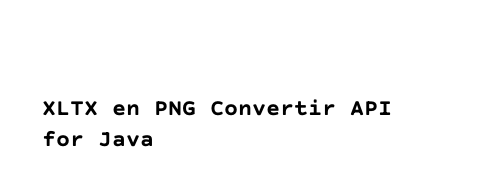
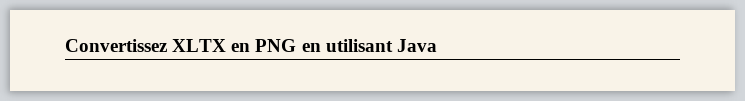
- XLTX en PNG Convertir API for Java
+ Convertissez XLTX en PNG en utilisant Java

